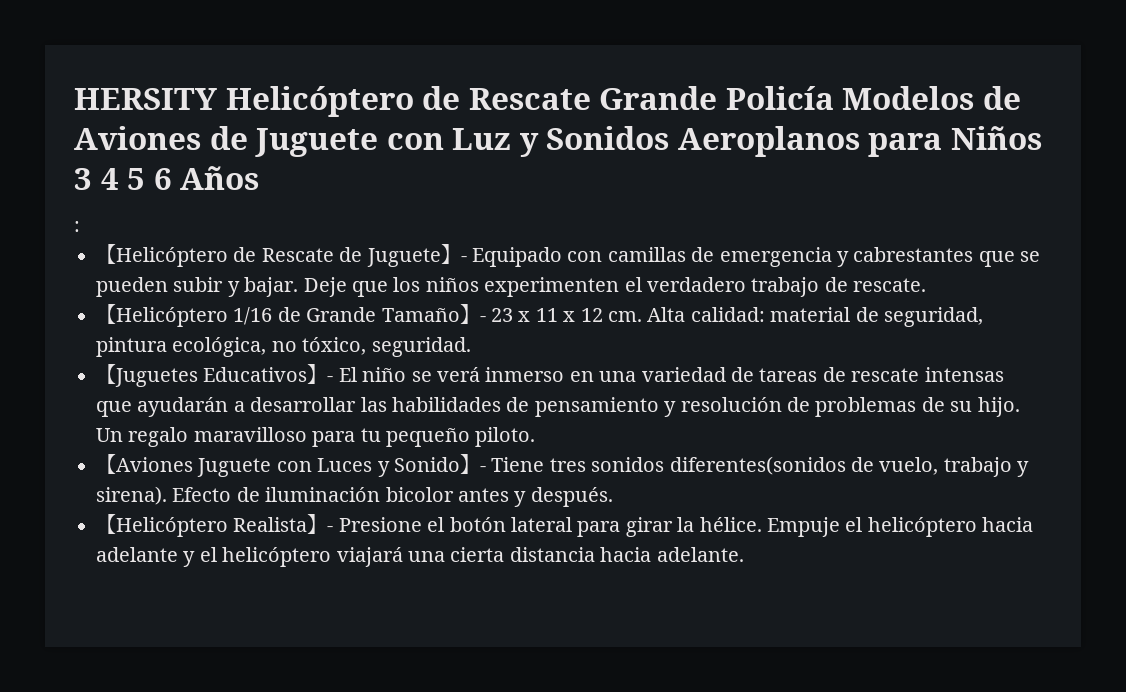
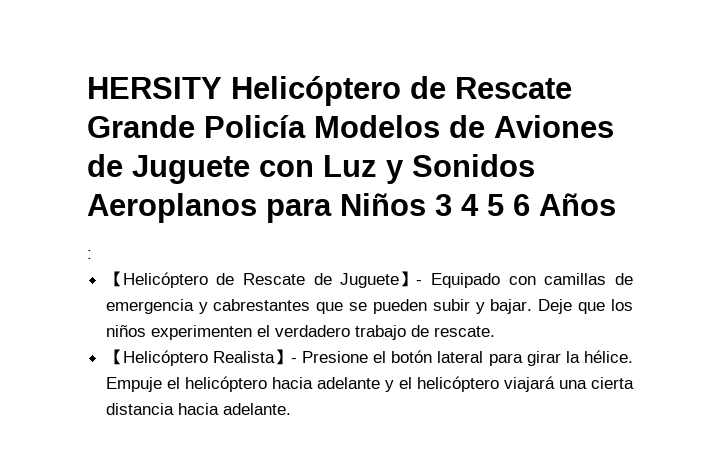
- 【Helicóptero 1/16 de Grande Tamaño】- 23 x 11 x 12 cm. Alta calidad: material de seguridad, pintura ecológica, no tóxico, seguridad.
- 【Juguetes Educativos】- El niño se verá inmerso en una variedad de tareas de rescate intensas que ayudarán a desarrollar las habilidades de pensamiento y resolución de problemas de su hijo. Un regalo maravilloso para tu pequeño piloto.
- 【Aviones Juguete con Luces y Sonido】- Tiene tres sonidos diferentes(sonidos de vuelo, trabajo y sirena). Efecto de iluminación bicolor antes y después.

